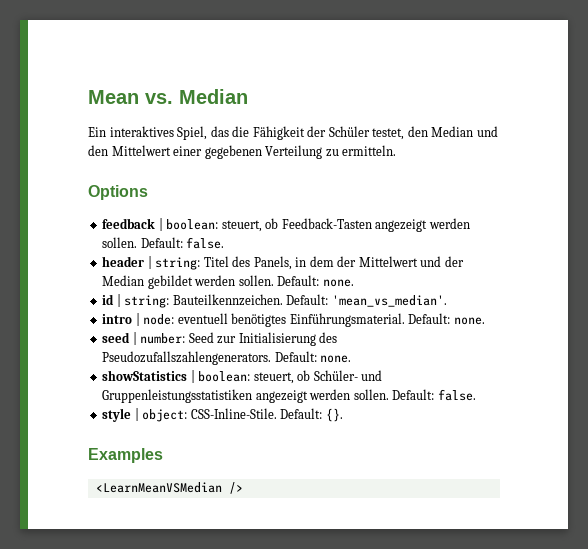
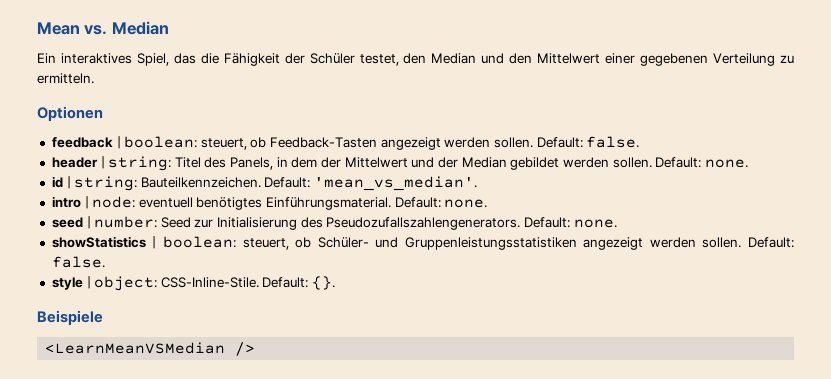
- Options
+ Optionen
- Examples
+ Beispiele

